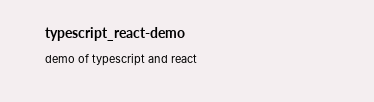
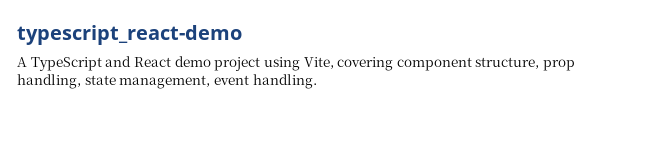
- demo of typescript and react
+ A TypeScript and React demo project using Vite, covering component structure, prop handling, state management, event handling.

